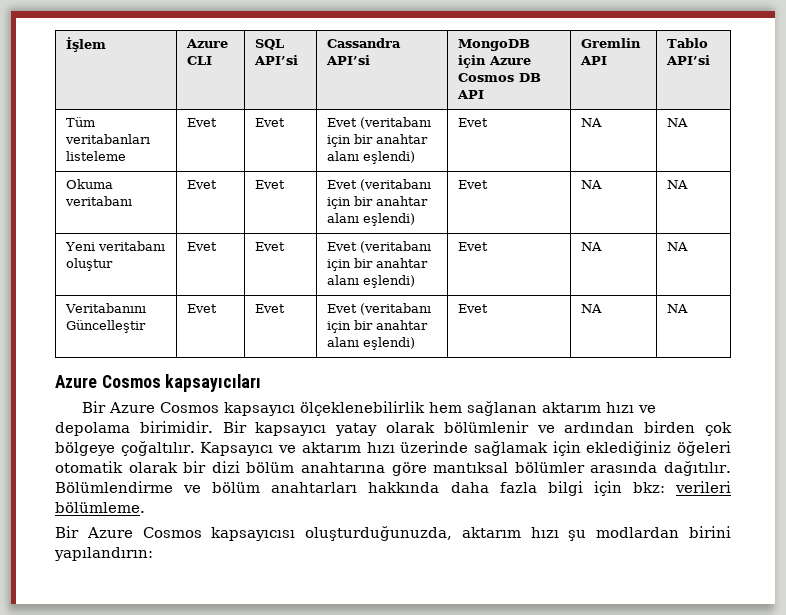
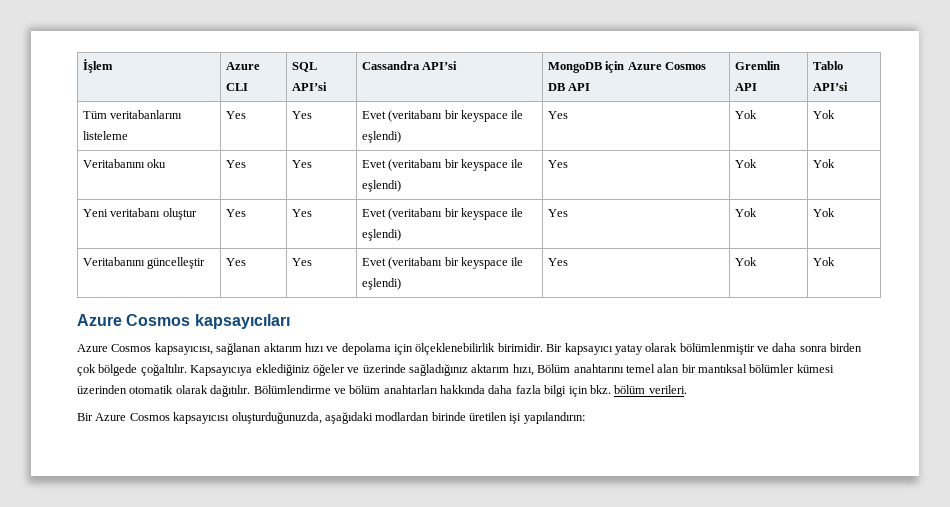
- Tüm veritabanları listeleme | Evet | Evet | Evet (veritabanı için bir anahtar alanı eşlendi) | Evet | NA | NA
- Okuma veritabanı | Evet | Evet | Evet (veritabanı için bir anahtar alanı eşlendi) | Evet | NA | NA
+ Tüm veritabanlarını listeleme | Yes | Yes | Evet (veritabanı bir keyspace ile eşlendi) | Yes | Yok | Yok
+ Veritabanını oku | Yes | Yes | Evet (veritabanı bir keyspace ile eşlendi) | Yes | Yok | Yok
- Yeni veritabanı oluştur | Evet | Evet | Evet (veritabanı için bir anahtar alanı eşlendi) | Evet | NA | NA
- Veritabanını Güncelleştir | Evet | Evet | Evet (veritabanı için bir anahtar alanı eşlendi) | Evet | NA | NA
+ Yeni veritabanı oluştur | Yes | Yes | Evet (veritabanı bir keyspace ile eşlendi) | Yes | Yok | Yok
+ Veritabanını güncelleştir | Yes | Yes | Evet (veritabanı bir keyspace ile eşlendi) | Yes | Yok | Yok
- Bir Azure Cosmos kapsayıcı ölçeklenebilirlik hem sağlanan aktarım hızı ve depolama birimidir.
+ Azure Cosmos kapsayıcısı, sağlanan aktarım hızı ve depolama için ölçeklenebilirlik birimidir.
- Bir kapsayıcı yatay olarak bölümlenir ve ardından birden çok bölgeye çoğaltılır. Kapsayıcı ve aktarım hızı üzerinde sağlamak için eklediğiniz öğeleri otomatik olarak bir dizi bölüm anahtarına göre mantıksal bölümler arasında dağıtılır.
+ Bir kapsayıcı yatay olarak bölümlenmiştir ve daha sonra birden çok bölgede çoğaltılır. Kapsayıcıya eklediğiniz öğeler ve üzerinde sağladığınız aktarım hızı, Bölüm anahtarını temel alan bir mantıksal bölümler kümesi üzerinden otomatik olarak dağıtılır.
- Bölümlendirme ve bölüm anahtarları hakkında daha fazla bilgi için bkz: verileri bölümleme.
+ Bölümlendirme ve bölüm anahtarları hakkında daha fazla bilgi için bkz. bölüm verileri.
- Bir Azure Cosmos kapsayıcısı oluşturduğunuzda, aktarım hızı şu modlardan birini yapılandırın:
+ Bir Azure Cosmos kapsayıcısı oluşturduğunuzda, aşağıdaki modlardan birinde üretilen işi yapılandırın:

